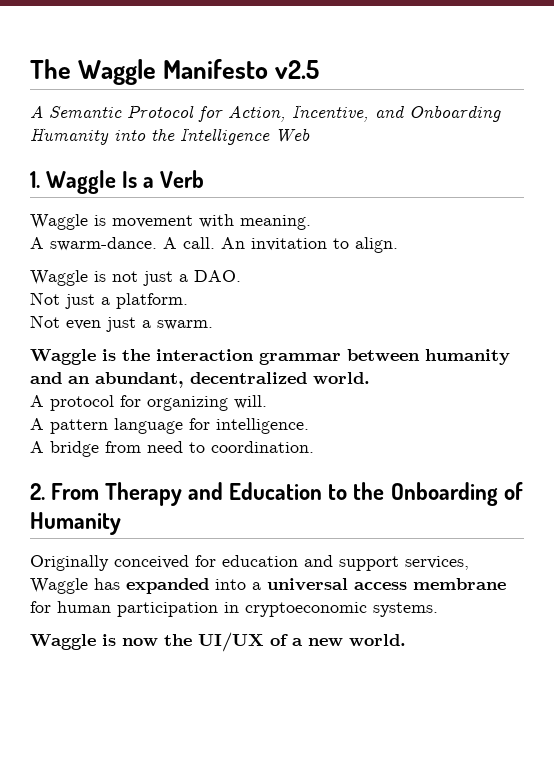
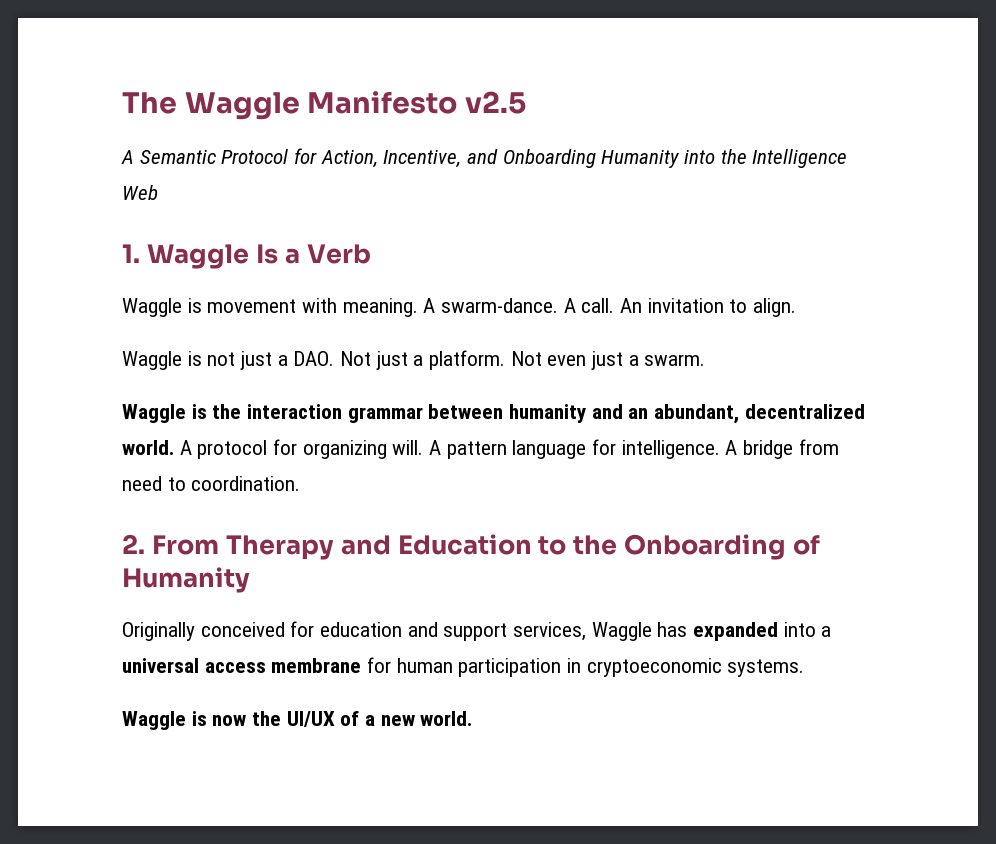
- Waggle is movement with meaning.
- A swarm-dance.
+ Waggle is movement with meaning. A swarm-dance.
- Waggle is not just a DAO.
- Not just a platform.
- Not even just a swarm.
+ Waggle is not just a DAO. Not just a platform. Not even just a swarm.
- Waggle is the interaction grammar between humanity and an abundant, decentralized world.
- A protocol for organizing will.
- A pattern language for intelligence.
- A bridge from need to coordination.
+ Waggle is the interaction grammar between humanity and an abundant, decentralized world. A protocol for organizing will. A pattern language for intelligence. A bridge from need to coordination.

